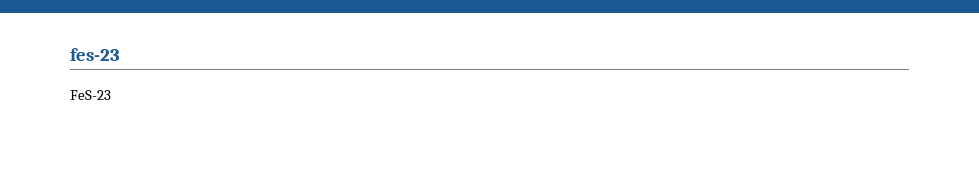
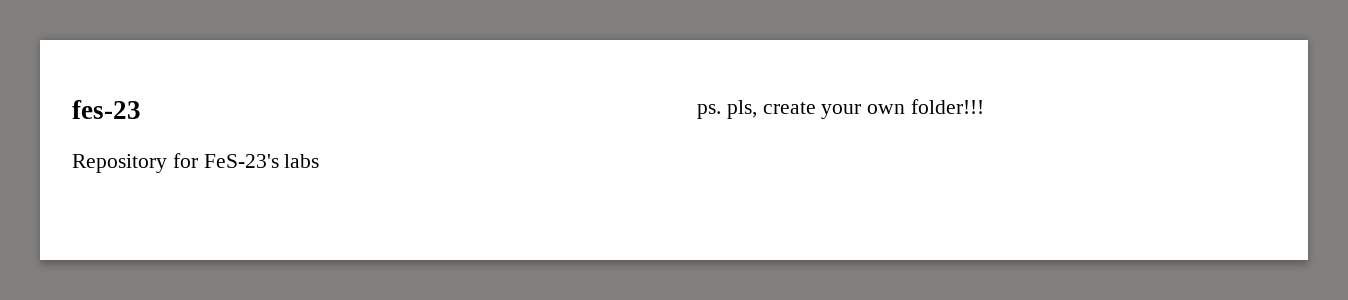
- FeS-23
+ Repository for FeS-23's labs
+ ps. pls, create your own folder!!!

